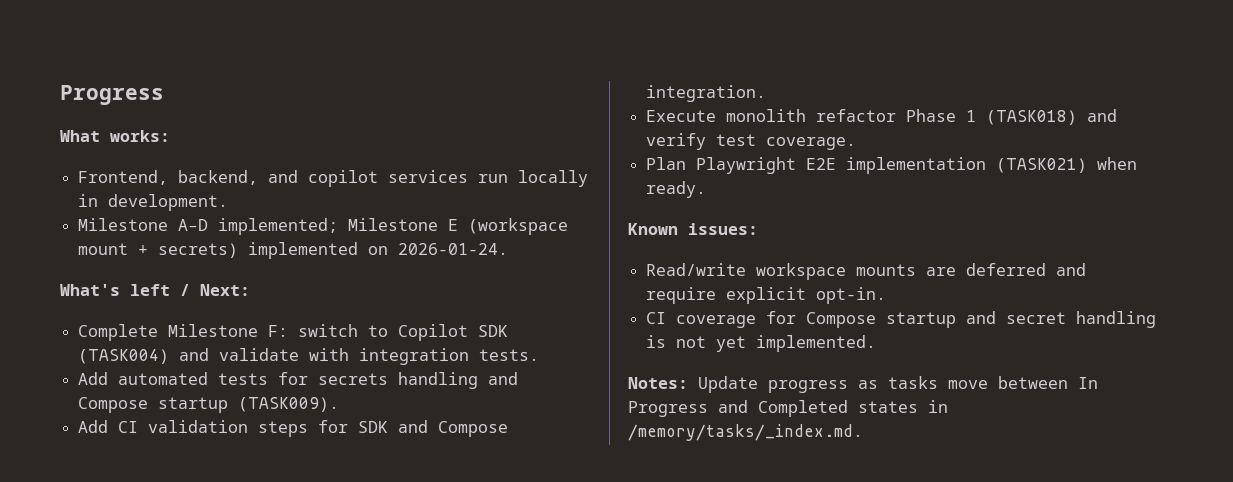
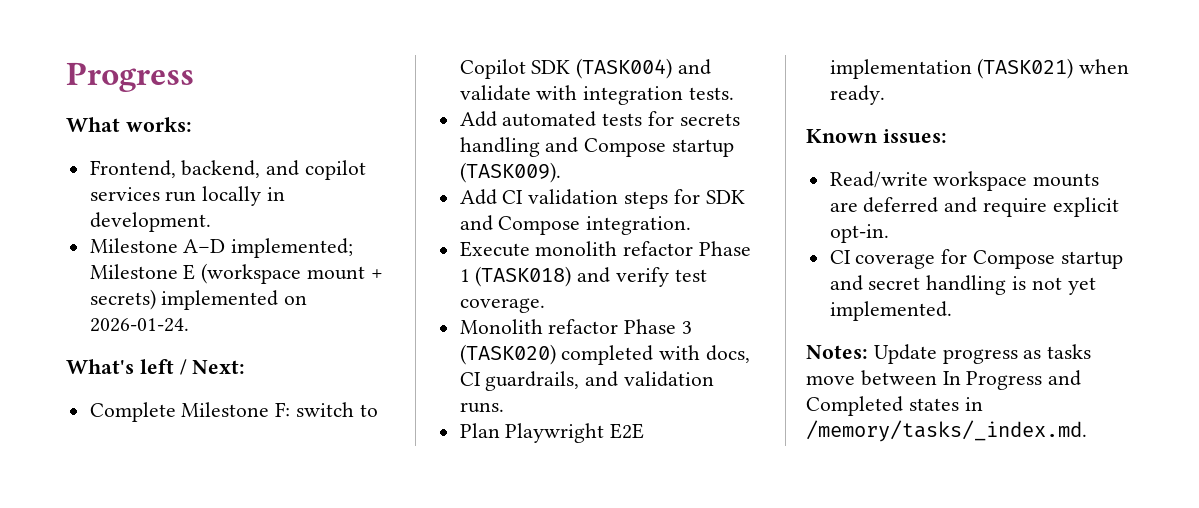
+ Monolith refactor Phase 3 (TASK020) completed with docs, CI guardrails, and validation runs.

